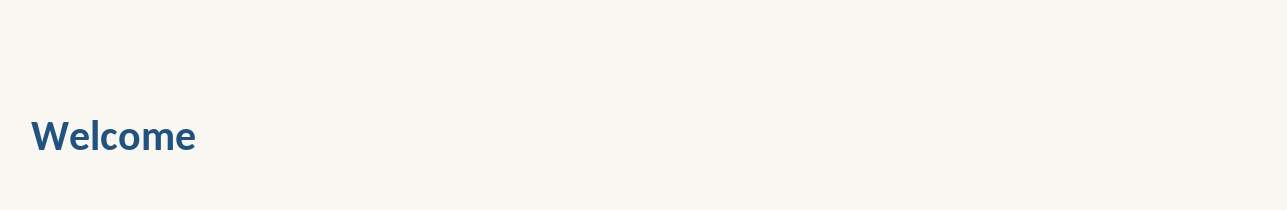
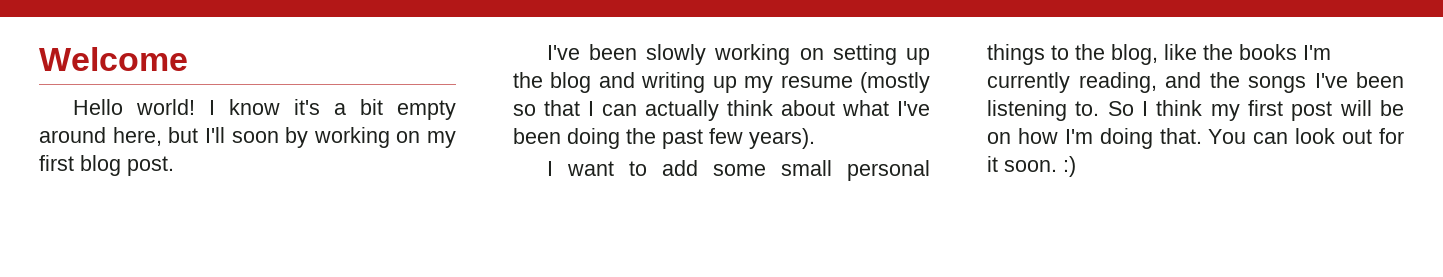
+ Hello world! I know it's a bit empty around here, but I'll soon by working on my first blog post.
+ I've been slowly working on setting up the blog and writing up my resume (mostly so that I can actually think about what I've been doing the past few years).
+ I want to add some small personal things to the blog, like the books I'm currently reading, and the songs I've been listening to. So I think my first post will be on how I'm doing that. You can look out for it soon. :)

